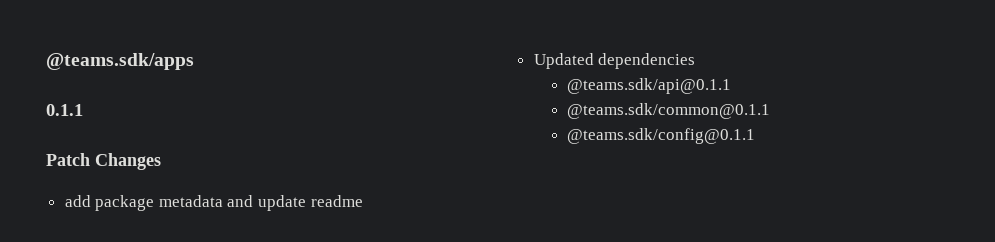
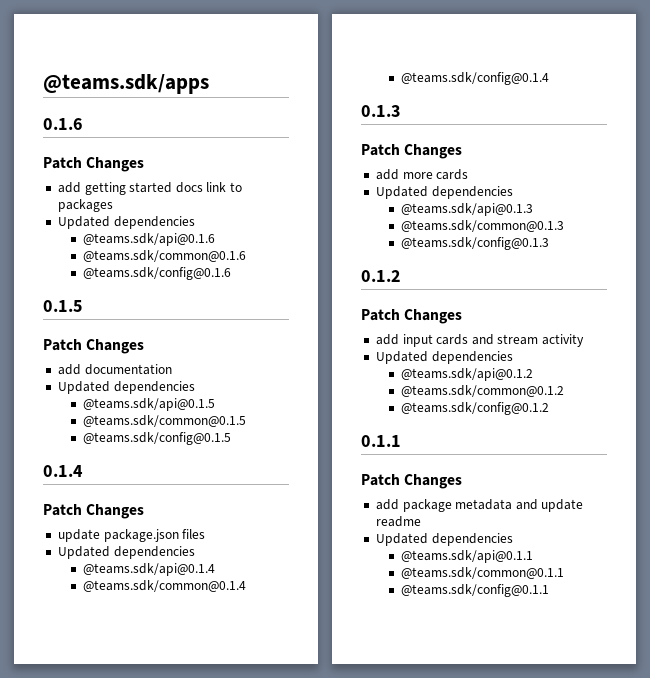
+ 0.1.6
+ Patch Changes
+ add getting started docs link to packages
+ Updated dependencies
+ @teams.sdk/api@0.1.6
+ @teams.sdk/common@0.1.6
+ @teams.sdk/config@0.1.6
+ 0.1.5
+ Patch Changes
+ add documentation
+ Updated dependencies
+ @teams.sdk/api@0.1.5
+ @teams.sdk/common@0.1.5
+ @teams.sdk/config@0.1.5
+ 0.1.4
+ Patch Changes
+ update package.json files
+ Updated dependencies
+ @teams.sdk/api@0.1.4
+ @teams.sdk/common@0.1.4
+ @teams.sdk/config@0.1.4
+ 0.1.3
+ Patch Changes
+ add more cards
+ Updated dependencies
+ @teams.sdk/api@0.1.3
+ @teams.sdk/common@0.1.3
+ @teams.sdk/config@0.1.3
+ 0.1.2
+ Patch Changes
+ add input cards and stream activity
+ Updated dependencies
+ @teams.sdk/api@0.1.2
+ @teams.sdk/common@0.1.2
+ @teams.sdk/config@0.1.2

